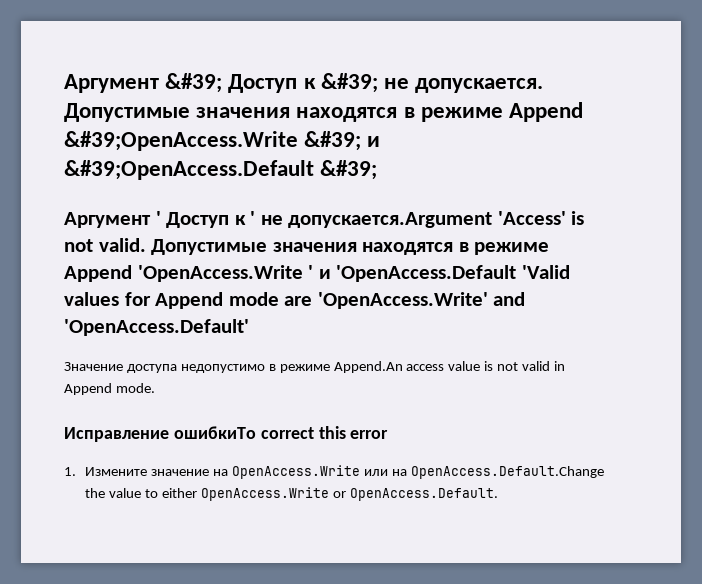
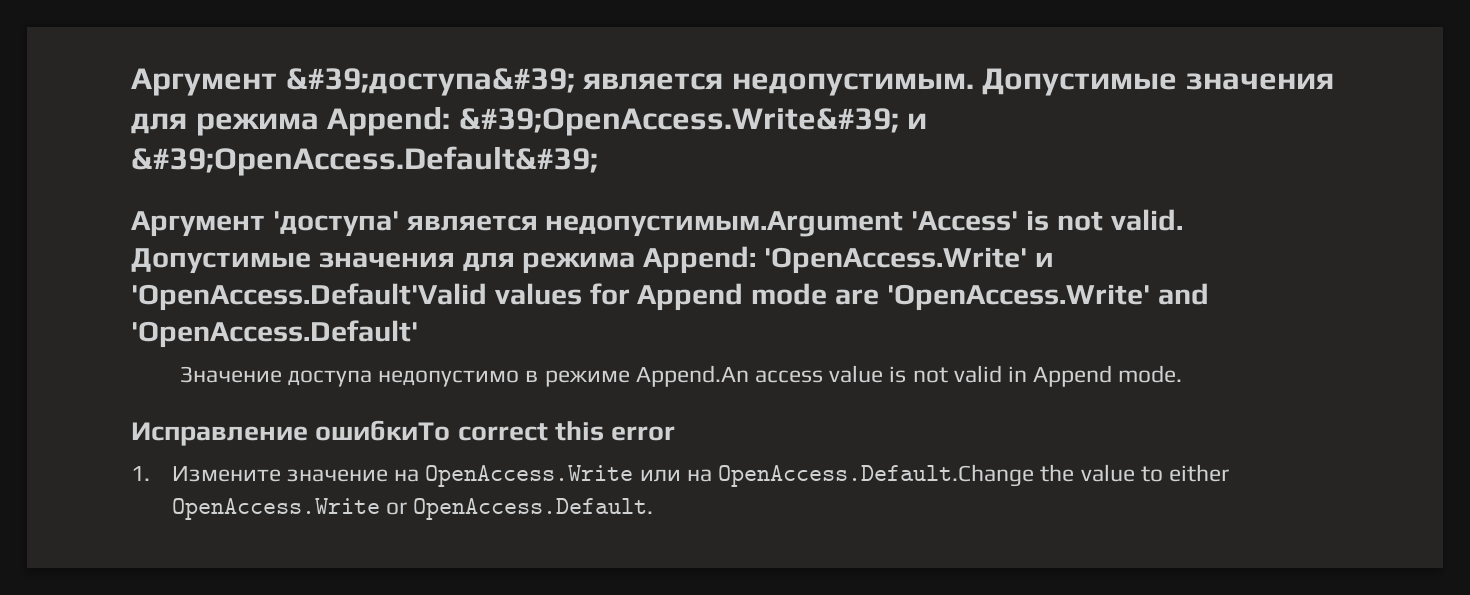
- Аргумент &#39; Доступ к &#39; не допускается. Допустимые значения находятся в режиме Append &#39;OpenAccess.Write &#39; и &#39;OpenAccess.Default &#39;
- Аргумент ' Доступ к ' не допускается.Argument 'Access' is not valid.
+ Аргумент &#39;доступа&#39; является недопустимым. Допустимые значения для режима Append: &#39;OpenAccess.Write&#39; и &#39;OpenAccess.Default&#39;
+ Аргумент 'доступа' является недопустимым.Argument 'Access' is not valid.
- Допустимые значения находятся в режиме Append 'OpenAccess.Write ' и 'OpenAccess.Default 'Valid values for Append mode are 'OpenAccess.Write' and 'OpenAccess.Default'
+ Допустимые значения для режима Append: 'OpenAccess.Write' и 'OpenAccess.Default'Valid values for Append mode are 'OpenAccess.Write' and 'OpenAccess.Default'

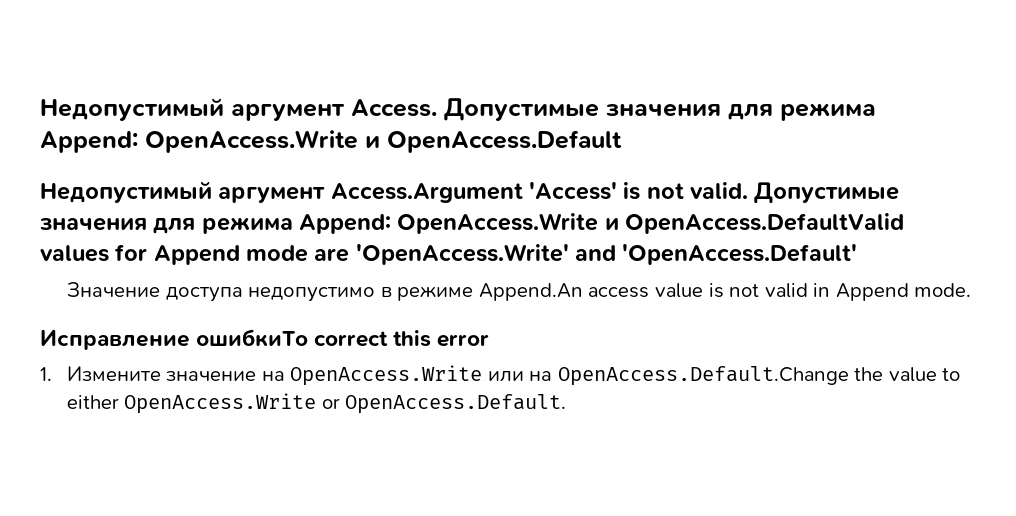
- Аргумент &#39;доступа&#39; является недопустимым. Допустимые значения для режима Append: &#39;OpenAccess.Write&#39; и &#39;OpenAccess.Default&#39;
- Аргумент 'доступа' является недопустимым.Argument 'Access' is not valid.
+ Недопустимый аргумент Access. Допустимые значения для режима Append: OpenAccess.Write и OpenAccess.Default
+ Недопустимый аргумент Access.Argument 'Access' is not valid.
- Допустимые значения для режима Append: 'OpenAccess.Write' и 'OpenAccess.Default'Valid values for Append mode are 'OpenAccess.Write' and 'OpenAccess.Default'
+ Допустимые значения для режима Append: OpenAccess.Write и OpenAccess.DefaultValid values for Append mode are 'OpenAccess.Write' and 'OpenAccess.Default'

